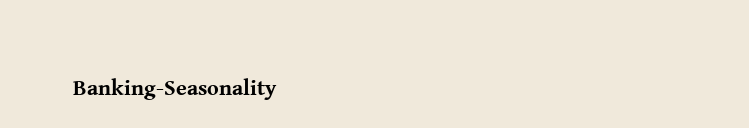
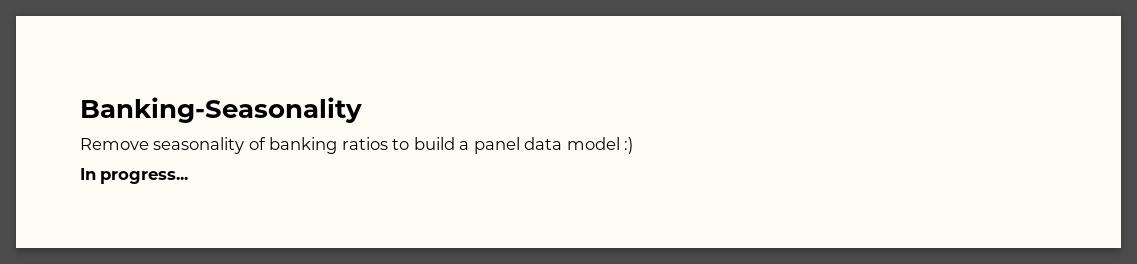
+ Remove seasonality of banking ratios to build a panel data model :)
+ In progress...

